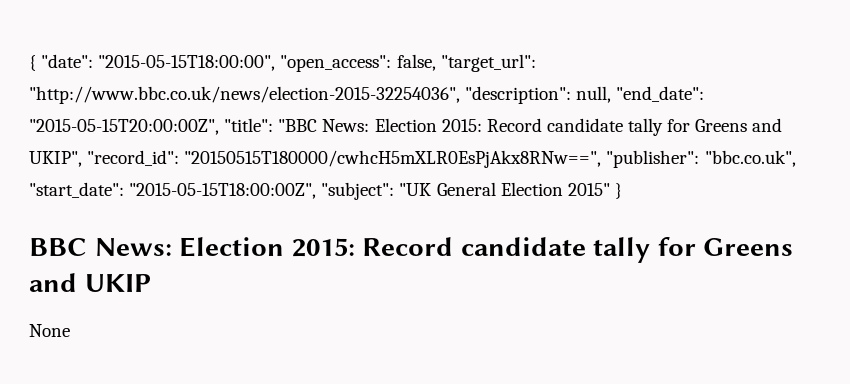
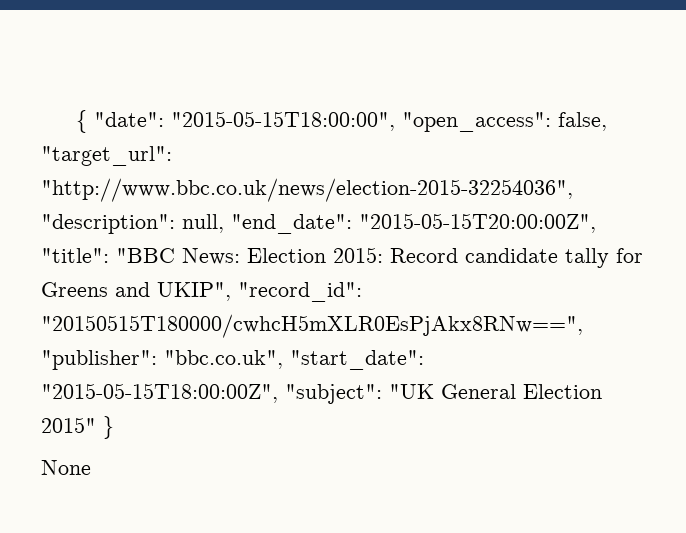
- BBC News: Election 2015: Record candidate tally for Greens and UKIP

